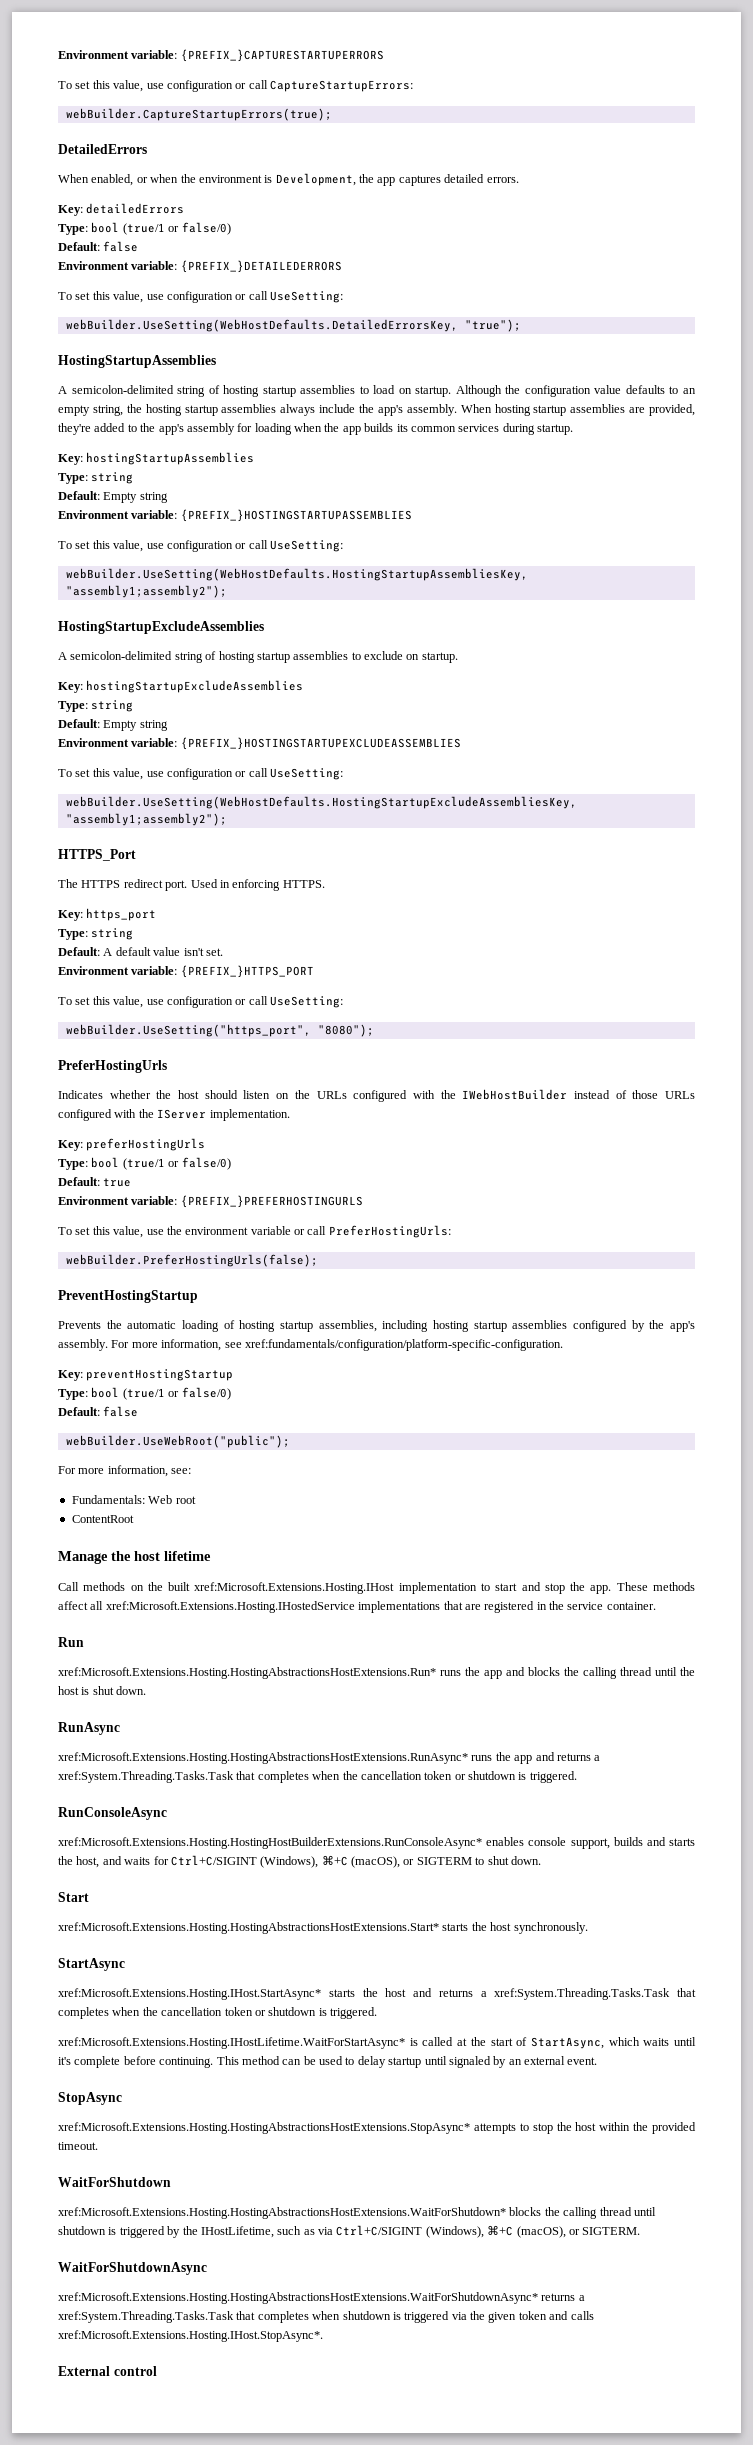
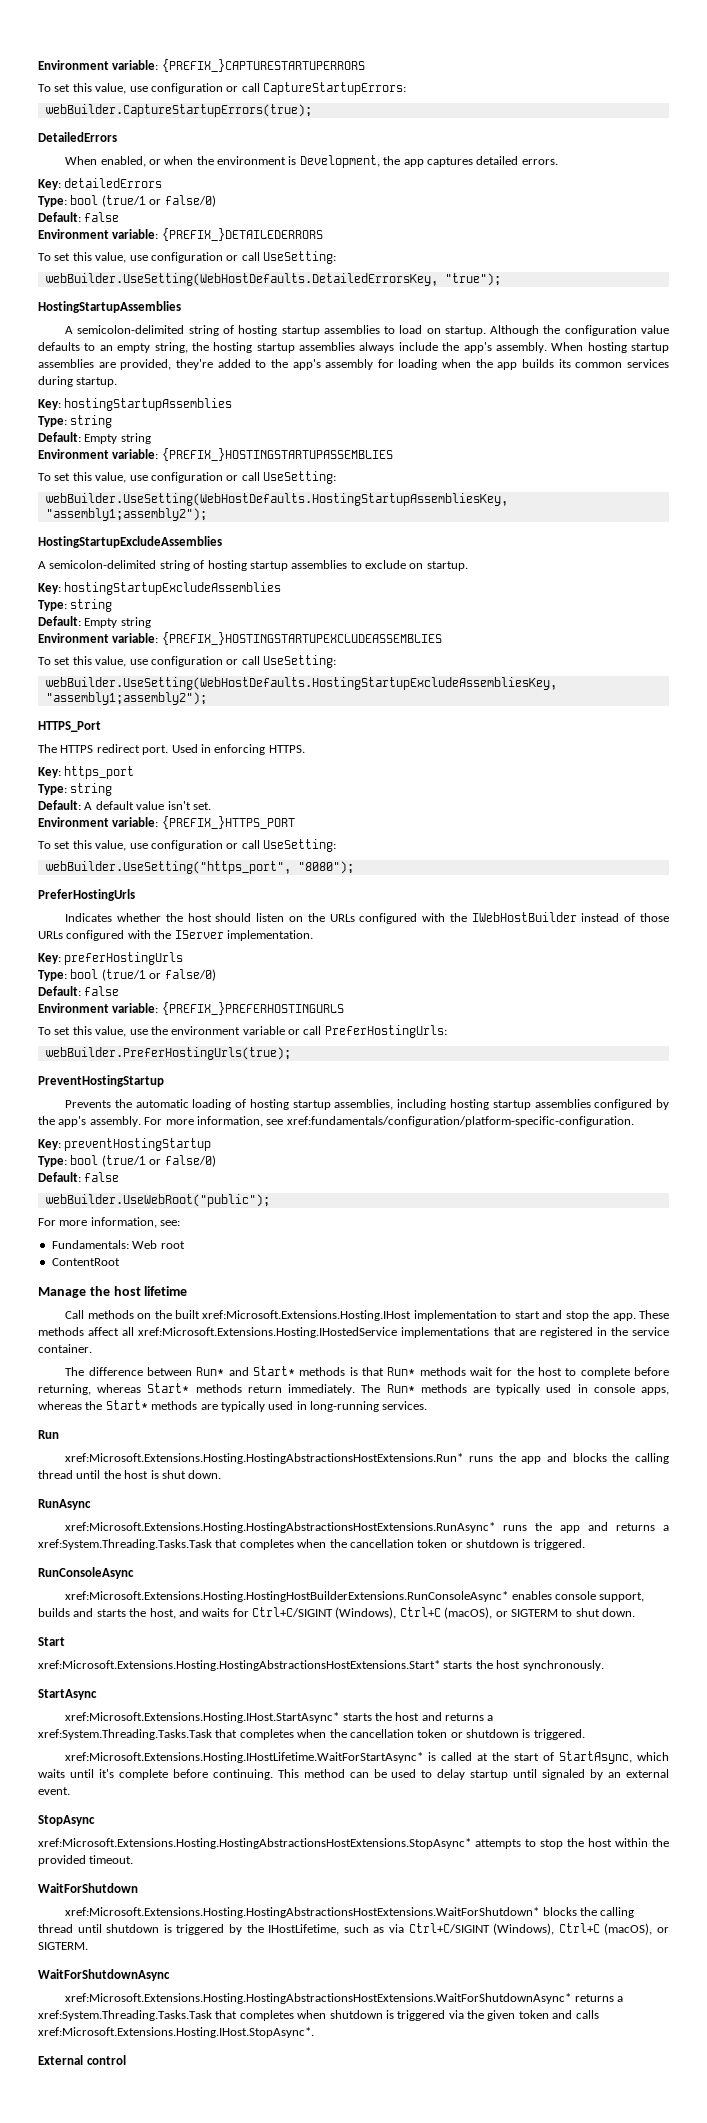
  Key: preferHostingUrls
  Type: bool (true/1 or false/0)
- Default: true
+ Default: false
- webBuilder.PreferHostingUrls(false);
+ webBuilder.PreferHostingUrls(true);
+ The difference between Run* and Start* methods is that Run* methods wait for the host to complete before returning, whereas Start* methods return immediately. The Run* methods are typically used in console apps, whereas the Start* methods are typically used in long-running services.
- xref:Microsoft.Extensions.Hosting.HostingHostBuilderExtensions.RunConsoleAsync* enables console support, builds and starts the host, and waits for Ctrl+C/SIGINT (Windows), ⌘+C (macOS), or SIGTERM to shut down.
+ xref:Microsoft.Extensions.Hosting.HostingHostBuilderExtensions.RunConsoleAsync* enables console support, builds and starts the host, and waits for Ctrl+C/SIGINT (Windows), Ctrl+C (macOS), or SIGTERM to shut down.
- xref:Microsoft.Extensions.Hosting.HostingAbstractionsHostExtensions.WaitForShutdown* blocks the calling thread until shutdown is triggered by the IHostLifetime, such as via Ctrl+C/SIGINT (Windows), ⌘+C (macOS), or SIGTERM.
+ xref:Microsoft.Extensions.Hosting.HostingAbstractionsHostExtensions.WaitForShutdown* blocks the calling thread until shutdown is triggered by the IHostLifetime, such as via Ctrl+C/SIGINT (Windows), Ctrl+C (macOS), or SIGTERM.

